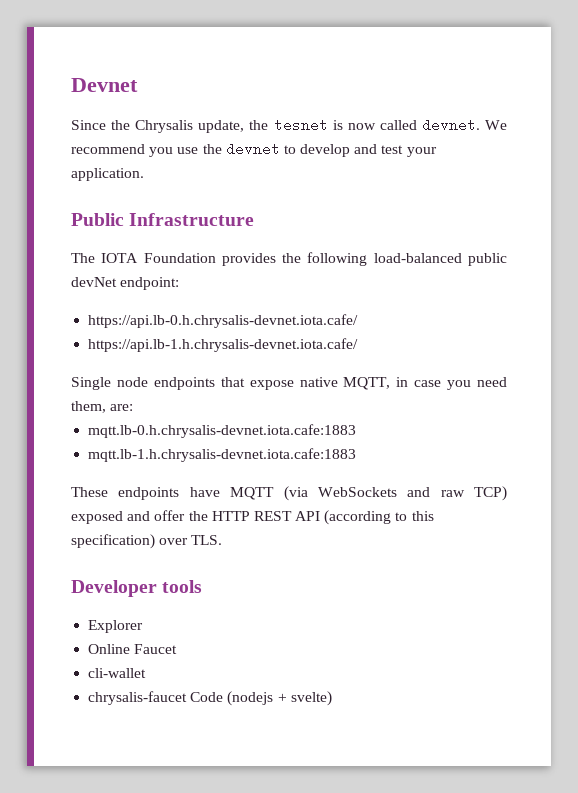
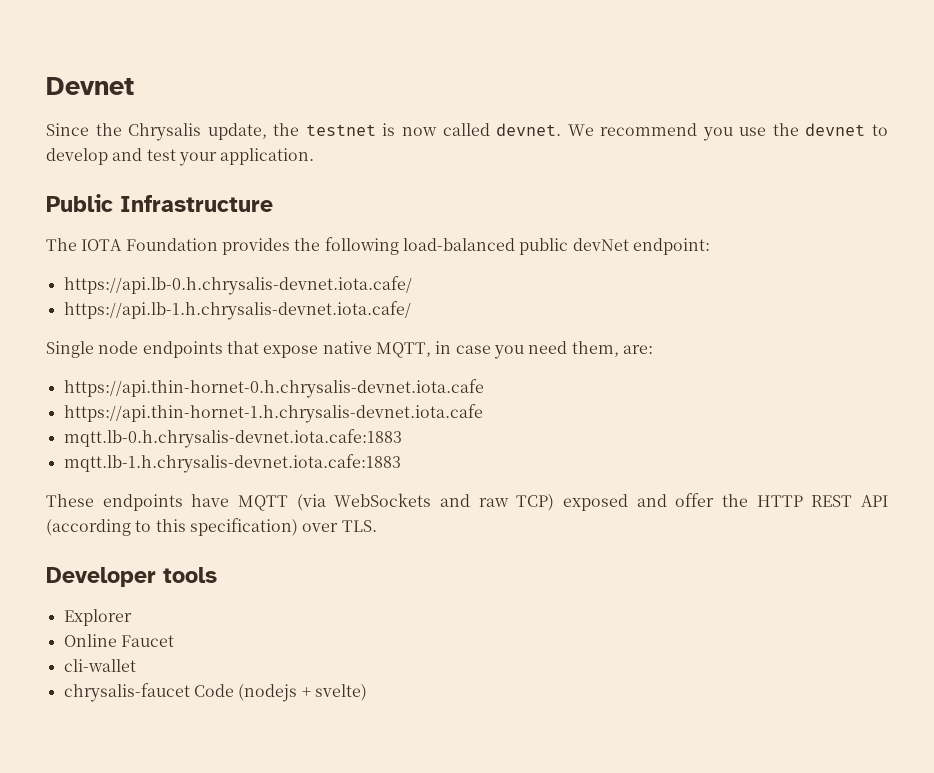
- Since the Chrysalis update, the tesnet is now called devnet.
+ Since the Chrysalis update, the testnet is now called devnet.
+ https://api.thin-hornet-0.h.chrysalis-devnet.iota.cafe
+ https://api.thin-hornet-1.h.chrysalis-devnet.iota.cafe

